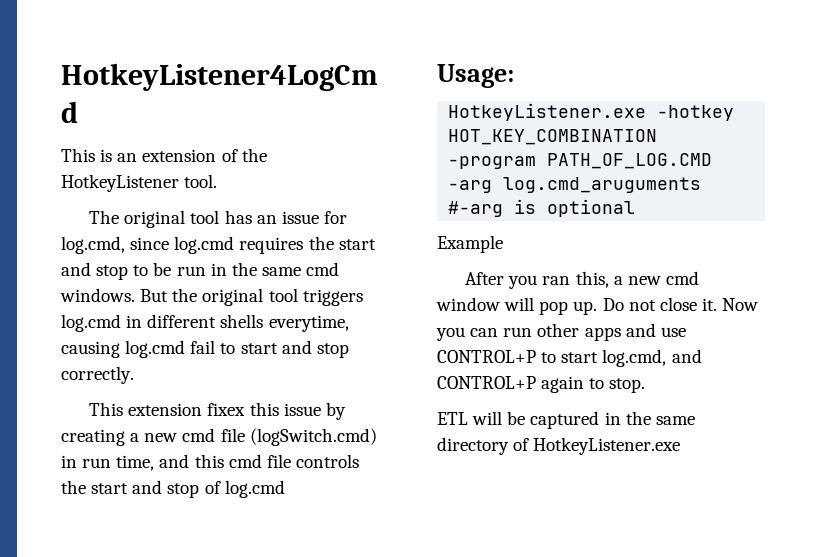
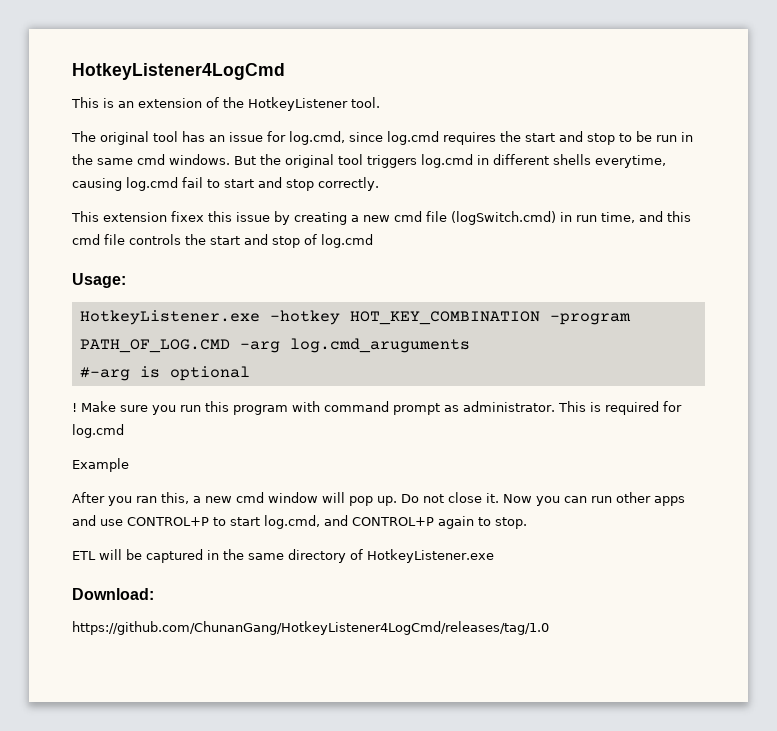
+ ! Make sure you run this program with command prompt as administrator. This is required for log.cmd
+ Download:
+ https://github.com/ChunanGang/HotkeyListener4LogCmd/releases/tag/1.0

